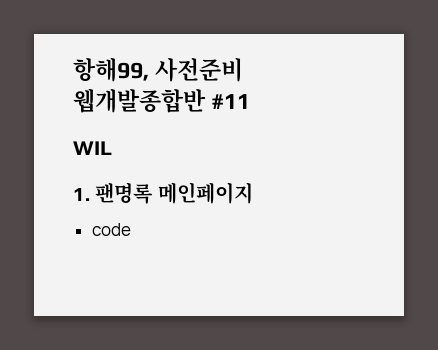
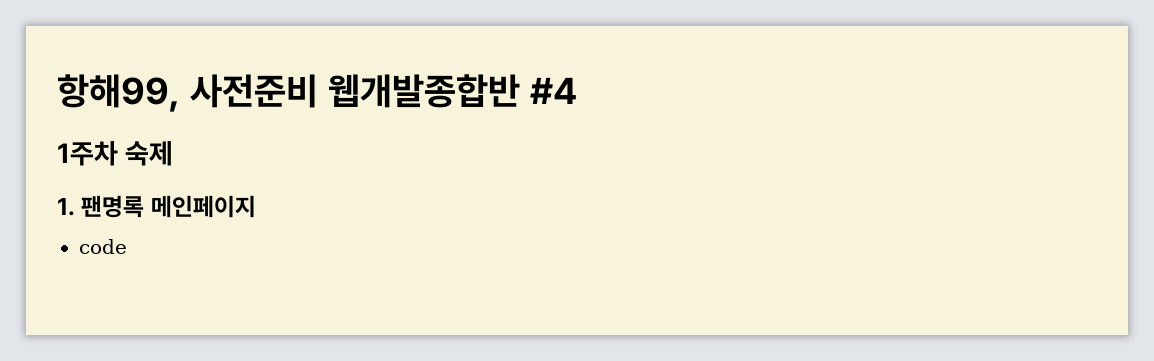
- 항해99, 사전준비 웹개발종합반 #11
- WIL
+ 항해99, 사전준비 웹개발종합반 #4
+ 1주차 숙제

